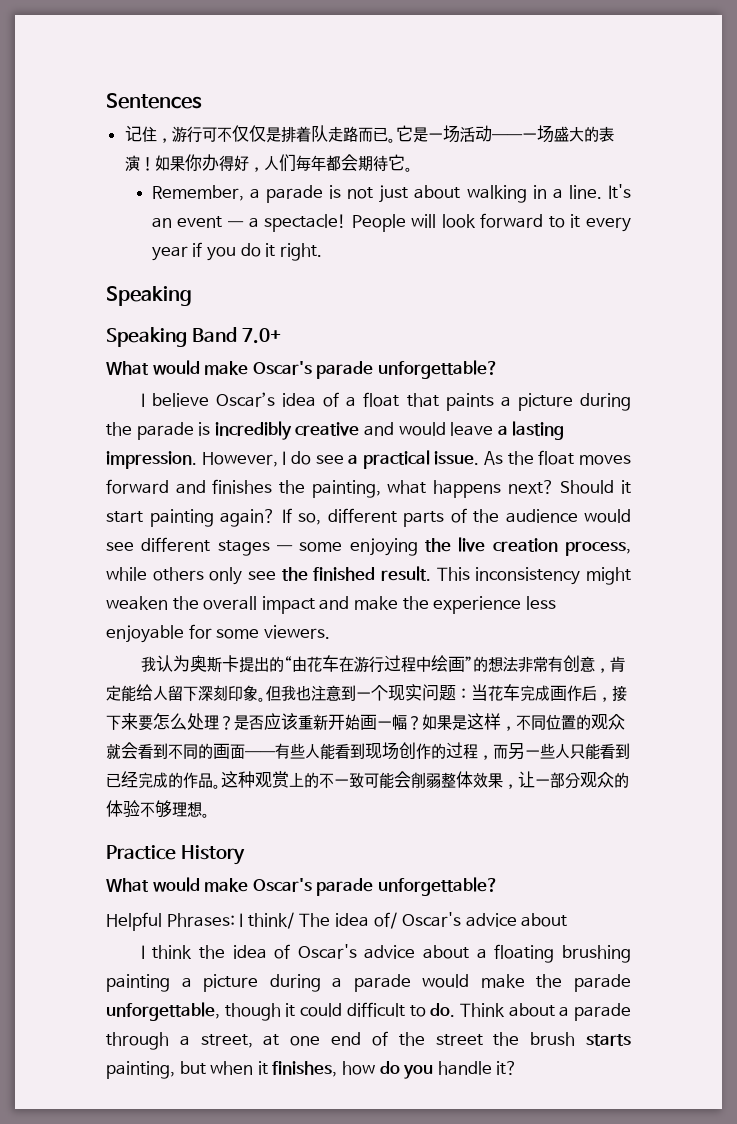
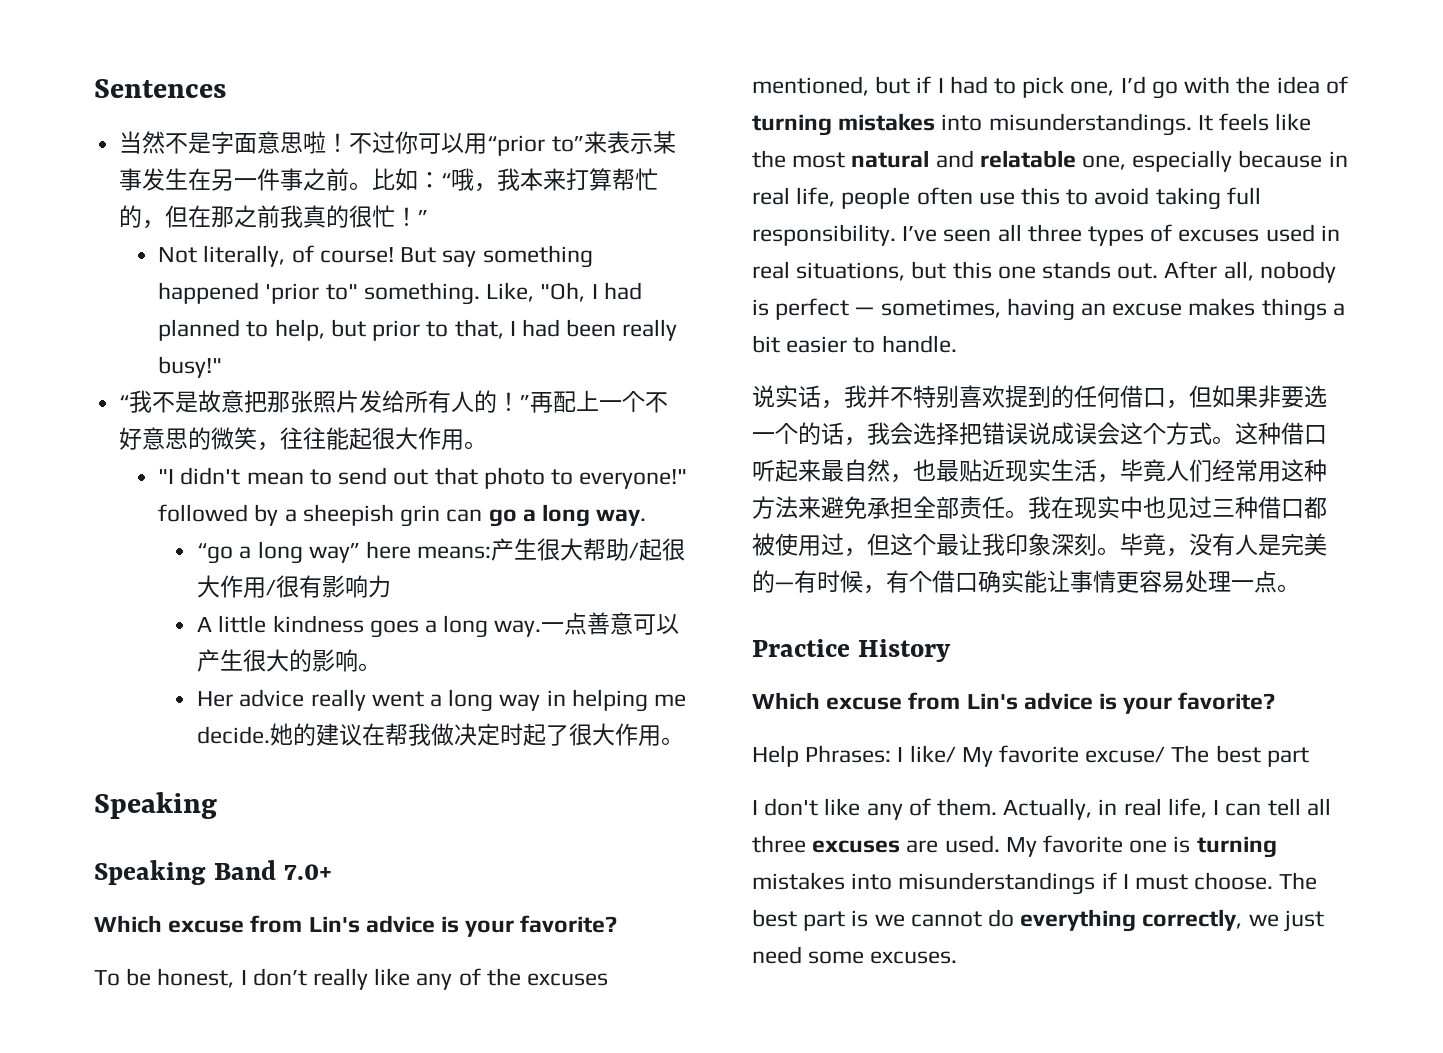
- 记住，游行可不仅仅是排着队走路而已。它是一场活动——一场盛大的表演！如果你办得好，人们每年都会期待它。
- Remember, a parade is not just about walking in a line. It's an event — a spectacle! People will look forward to it every year if you do it right.
+ 当然不是字面意思啦！不过你可以用“prior to”来表示某事发生在另一件事之前。比如：“哦，我本来打算帮忙的，但在那之前我真的很忙！”
+ Not literally, of course! But say something happened 'prior to" something. Like, "Oh, I had planned to help, but prior to that, I had been really busy!"
+ “我不是故意把那张照片发给所有人的！”再配上一个不好意思的微笑，往往能起很大作用。
+ "I didn't mean to send out that photo to everyone!" followed by a sheepish grin can go a long way.
+ “go a long way” here means:产生很大帮助/起很大作用/很有影响力
+ A little kindness goes a long way.一点善意可以产生很大的影响。
+ Her advice really went a long way in helping me decide.她的建议在帮我做决定时起了很大作用。
  Speaking
  Speaking Band 7.0+
- What would make Oscar's parade unforgettable?
- I believe Oscar’s idea of a float that paints a picture during the parade is incredibly creative and would leave a lasting impression. However, I do see a practical issue. As the float moves forward and finishes the painting, what happens next? Should it start painting again? If so, different parts of the audience would see different stages — some enjoying the live creation process, while others only see the finished result. This inconsistency might weaken the overall impact and make the experience less enjoyable for some viewers.
- 我认为奥斯卡提出的“由花车在游行过程中绘画”的想法非常有创意，肯定能给人留下深刻印象。但我也注意到一个现实问题：当花车完成画作后，接下来要怎么处理？是否应该重新开始画一幅？如果是这样，不同位置的观众就会看到不同的画面——有些人能看到现场创作的过程，而另一些人只能看到已经完成的作品。这种观赏上的不一致可能会削弱整体效果，让一部分观众的体验不够理想。
+ Which excuse from Lin's advice is your favorite?
+ To be honest, I don’t really like any of the excuses mentioned, but if I had to pick one, I’d go with the idea of turning mistakes into misunderstandings. It feels like the most natural and relatable one, especially because in real life, people often use this to avoid taking full responsibility. I’ve seen all three types of excuses used in real situations, but this one stands out. After all, nobody is perfect — sometimes, having an excuse makes things a bit easier to handle.
+ 说实话，我并不特别喜欢提到的任何借口，但如果非要选一个的话，我会选择把错误说成误会这个方式。这种借口听起来最自然，也最贴近现实生活，毕竟人们经常用这种方法来避免承担全部责任。我在现实中也见过三种借口都被使用过，但这个最让我印象深刻。毕竟，没有人是完美的—有时候，有个借口确实能让事情更容易处理一点。
  Practice History
- What would make Oscar's parade unforgettable?
- Helpful Phrases: I think/ The idea of/ Oscar's advice about
- I think the idea of Oscar's advice about a floating brushing painting a picture during a parade would make the parade unforgettable, though it could difficult to do. Think about a parade through a street, at one end of the street the brush starts painting, but when it finishes, how do you handle it?
+ Which excuse from Lin's advice is your favorite?
+ Help Phrases: I like/ My favorite excuse/ The best part
+ I don't like any of them. Actually, in real life, I can tell all three excuses are used. My favorite one is turning mistakes into misunderstandings if I must choose. The best part is we cannot do everything correctly, we just need some excuses.

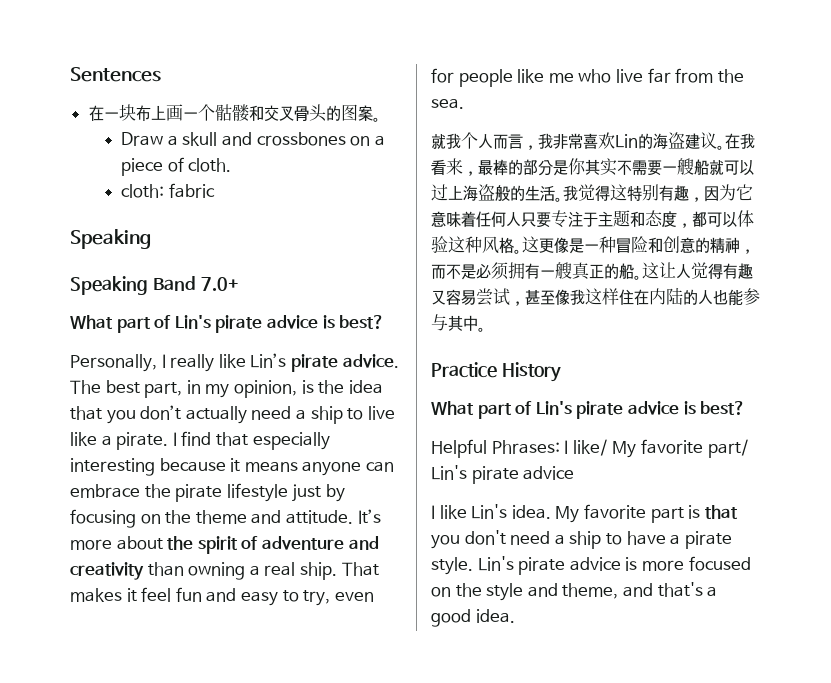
- 当然不是字面意思啦！不过你可以用“prior to”来表示某事发生在另一件事之前。比如：“哦，我本来打算帮忙的，但在那之前我真的很忙！”
- Not literally, of course! But say something happened 'prior to" something. Like, "Oh, I had planned to help, but prior to that, I had been really busy!"
- “我不是故意把那张照片发给所有人的！”再配上一个不好意思的微笑，往往能起很大作用。
- "I didn't mean to send out that photo to everyone!" followed by a sheepish grin can go a long way.
- “go a long way” here means:产生很大帮助/起很大作用/很有影响力
- A little kindness goes a long way.一点善意可以产生很大的影响。
- Her advice really went a long way in helping me decide.她的建议在帮我做决定时起了很大作用。
+ 在一块布上画一个骷髅和交叉骨头的图案。
+ Draw a skull and crossbones on a piece of cloth.
+ cloth: fabric
  Speaking
  Speaking Band 7.0+
- Which excuse from Lin's advice is your favorite?
- To be honest, I don’t really like any of the excuses mentioned, but if I had to pick one, I’d go with the idea of turning mistakes into misunderstandings. It feels like the most natural and relatable one, especially because in real life, people often use this to avoid taking full responsibility. I’ve seen all three types of excuses used in real situations, but this one stands out. After all, nobody is perfect — sometimes, having an excuse makes things a bit easier to handle.
- 说实话，我并不特别喜欢提到的任何借口，但如果非要选一个的话，我会选择把错误说成误会这个方式。这种借口听起来最自然，也最贴近现实生活，毕竟人们经常用这种方法来避免承担全部责任。我在现实中也见过三种借口都被使用过，但这个最让我印象深刻。毕竟，没有人是完美的—有时候，有个借口确实能让事情更容易处理一点。
+ What part of Lin's pirate advice is best?
+ Personally, I really like Lin’s pirate advice. The best part, in my opinion, is the idea that you don’t actually need a ship to live like a pirate. I find that especially interesting because it means anyone can embrace the pirate lifestyle just by focusing on the theme and attitude. It’s more about the spirit of adventure and creativity than owning a real ship. That makes it feel fun and easy to try, even for people like me who live far from the sea.
+ 就我个人而言，我非常喜欢Lin的海盗建议。在我看来，最棒的部分是你其实不需要一艘船就可以过上海盗般的生活。我觉得这特别有趣，因为它意味着任何人只要专注于主题和态度，都可以体验这种风格。这更像是一种冒险和创意的精神，而不是必须拥有一艘真正的船。这让人觉得有趣又容易尝试，甚至像我这样住在内陆的人也能参与其中。
  Practice History
- Which excuse from Lin's advice is your favorite?
- Help Phrases: I like/ My favorite excuse/ The best part
- I don't like any of them. Actually, in real life, I can tell all three excuses are used. My favorite one is turning mistakes into misunderstandings if I must choose. The best part is we cannot do everything correctly, we just need some excuses.
+ What part of Lin's pirate advice is best?
+ Helpful Phrases: I like/ My favorite part/ Lin's pirate advice
+ I like Lin's idea. My favorite part is that you don't need a ship to have a pirate style. Lin's pirate advice is more focused on the style and theme, and that's a good idea.

